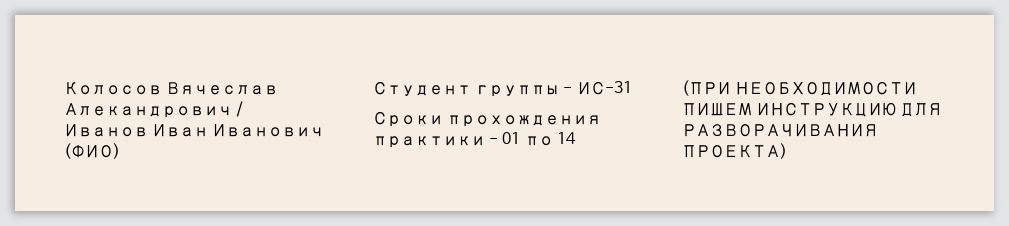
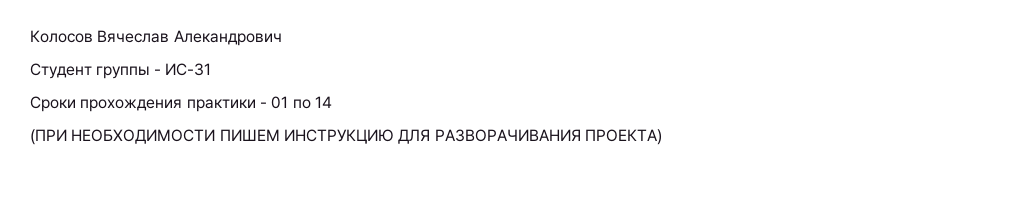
- Колосов Вячеслав Алекандрович / Иванов Иван Иванович (ФИО)
+ Колосов Вячеслав Алекандрович

